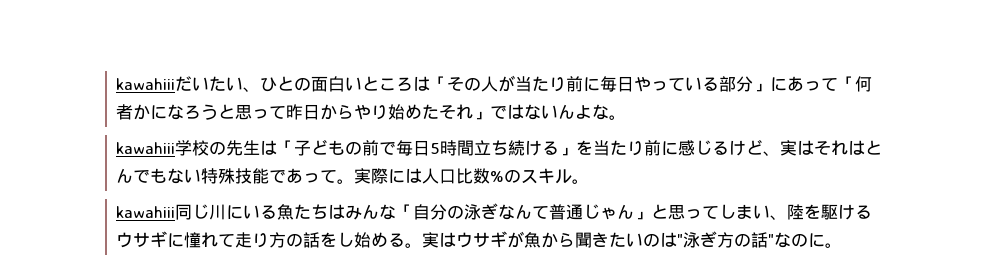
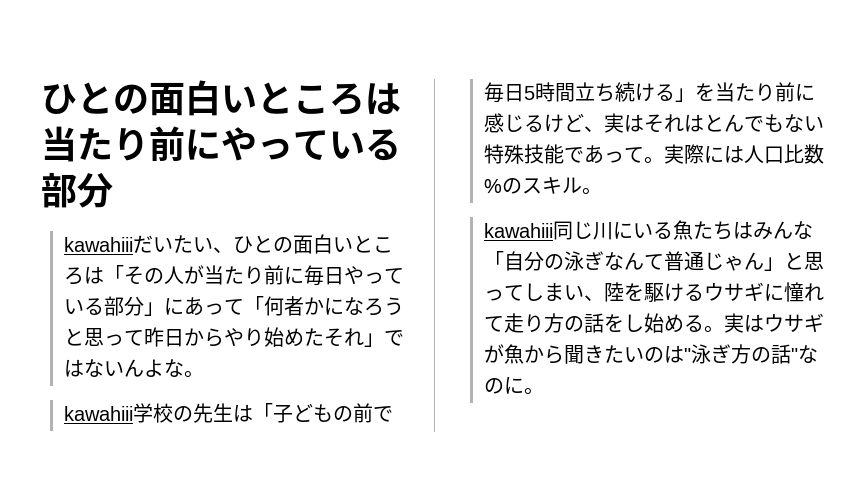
+ ひとの面白いところは当たり前にやっている部分

